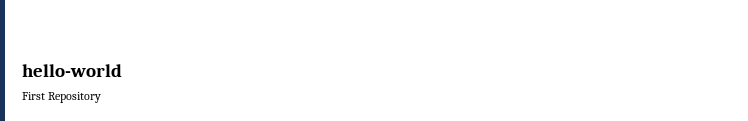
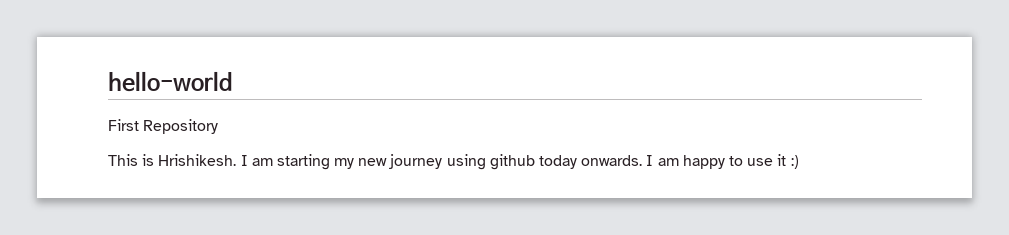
+ This is Hrishikesh. I am starting my new journey using github today onwards. I am happy to use it :)

